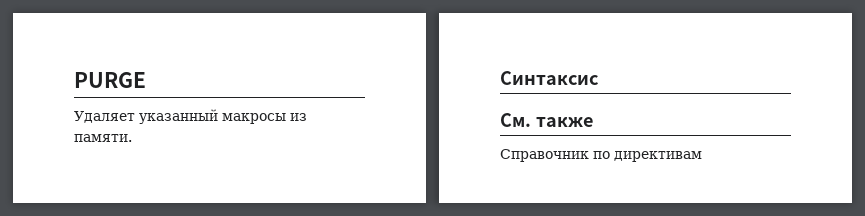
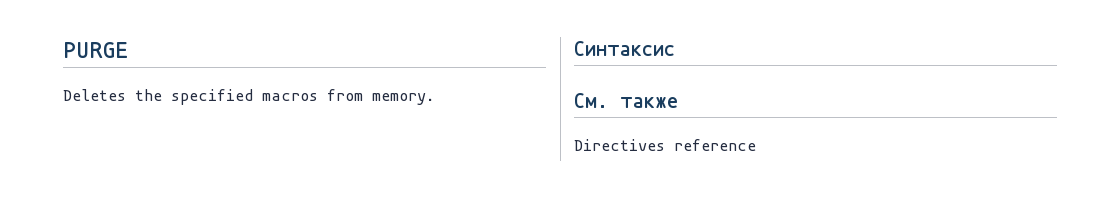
- Удаляет указанный макросы из памяти.
+ Deletes the specified macros from memory.
- Справочник по директивам
+ Directives reference

